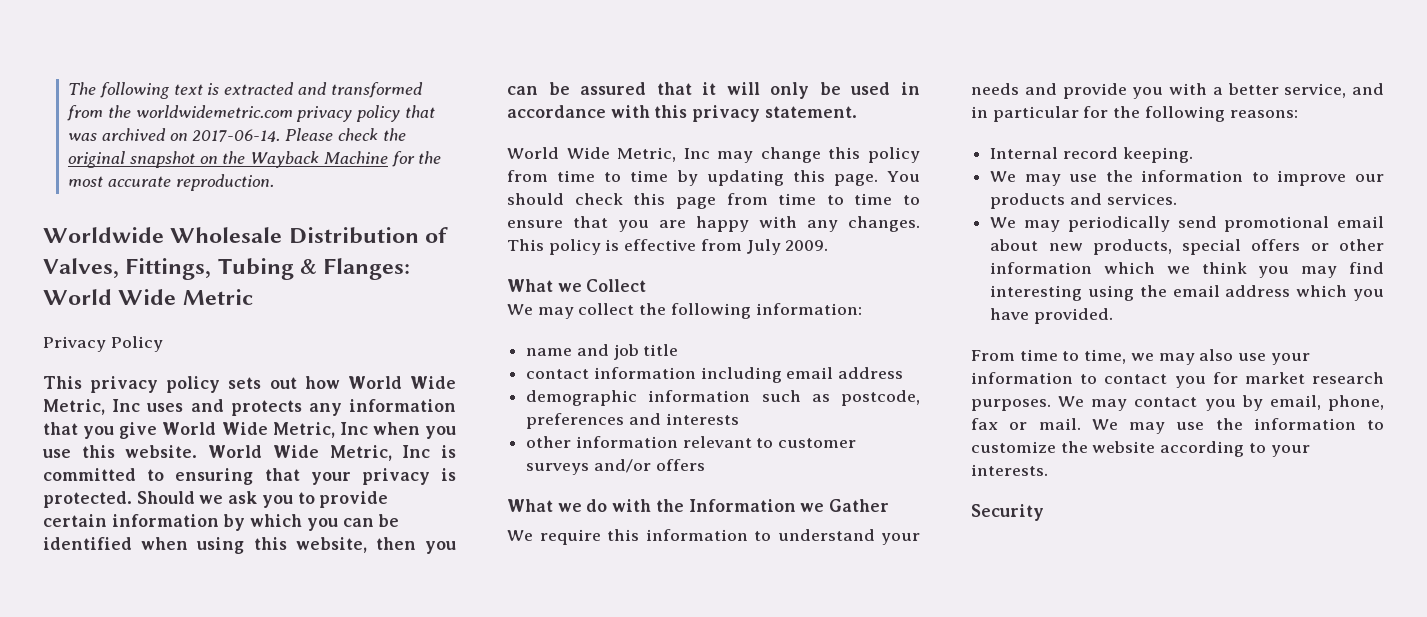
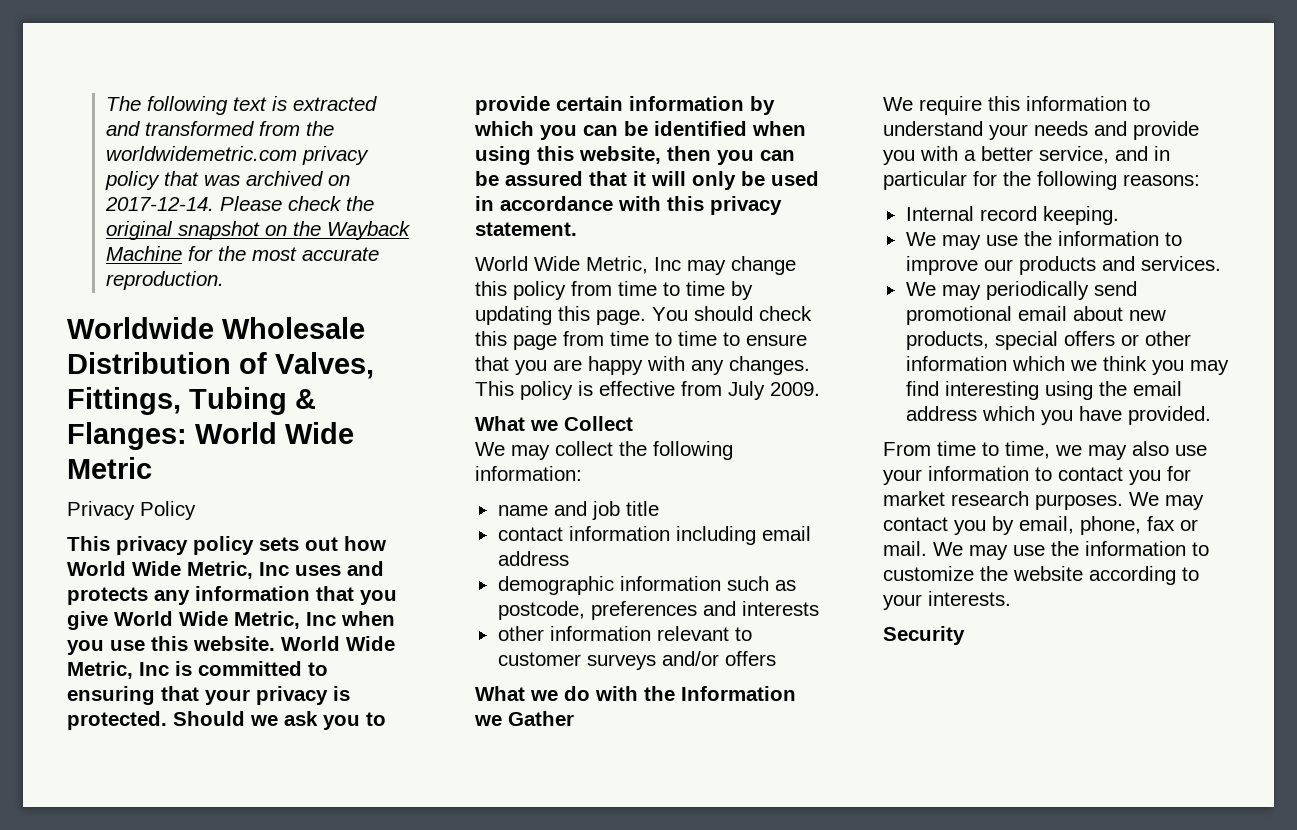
- The following text is extracted and transformed from the worldwidemetric.com privacy policy that was archived on 2017-06-14.
+ The following text is extracted and transformed from the worldwidemetric.com privacy policy that was archived on 2017-12-14.

